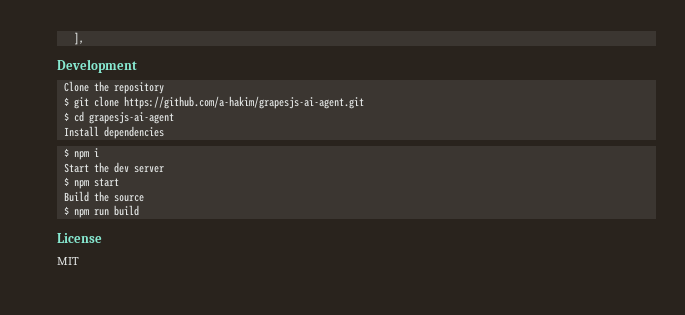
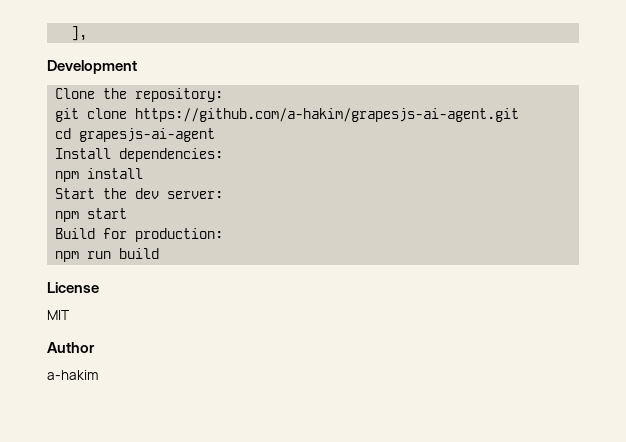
- Clone the repository
- $ git clone https://github.com/a-hakim/grapesjs-ai-agent.git
+ Clone the repository:
+ git clone https://github.com/a-hakim/grapesjs-ai-agent.git
- $ cd grapesjs-ai-agent
+ cd grapesjs-ai-agent
- Install dependencies
- $ npm i
+ Install dependencies:
+ npm install
- Start the dev server
- $ npm start
+ Start the dev server:
+ npm start
- Build the source
- $ npm run build
+ Build for production:
+ npm run build
+ Author
+ a-hakim

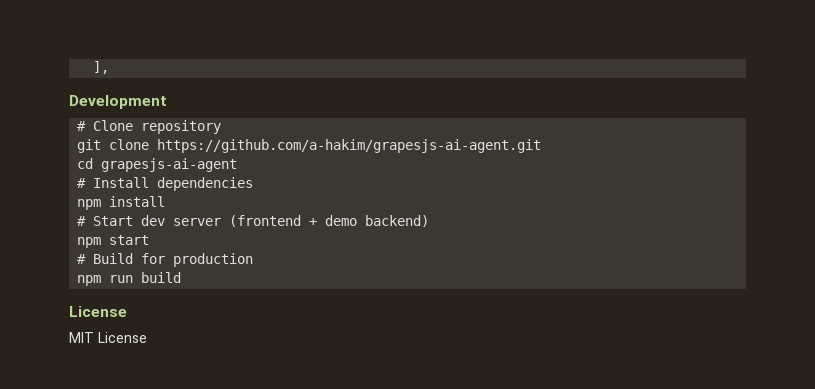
- Clone the repository:
+ # Clone repository
- Install dependencies:
+ # Install dependencies
- Start the dev server:
+ # Start dev server (frontend + demo backend)
- Build for production:
+ # Build for production
- MIT
- Author
- a-hakim
+ MIT License

